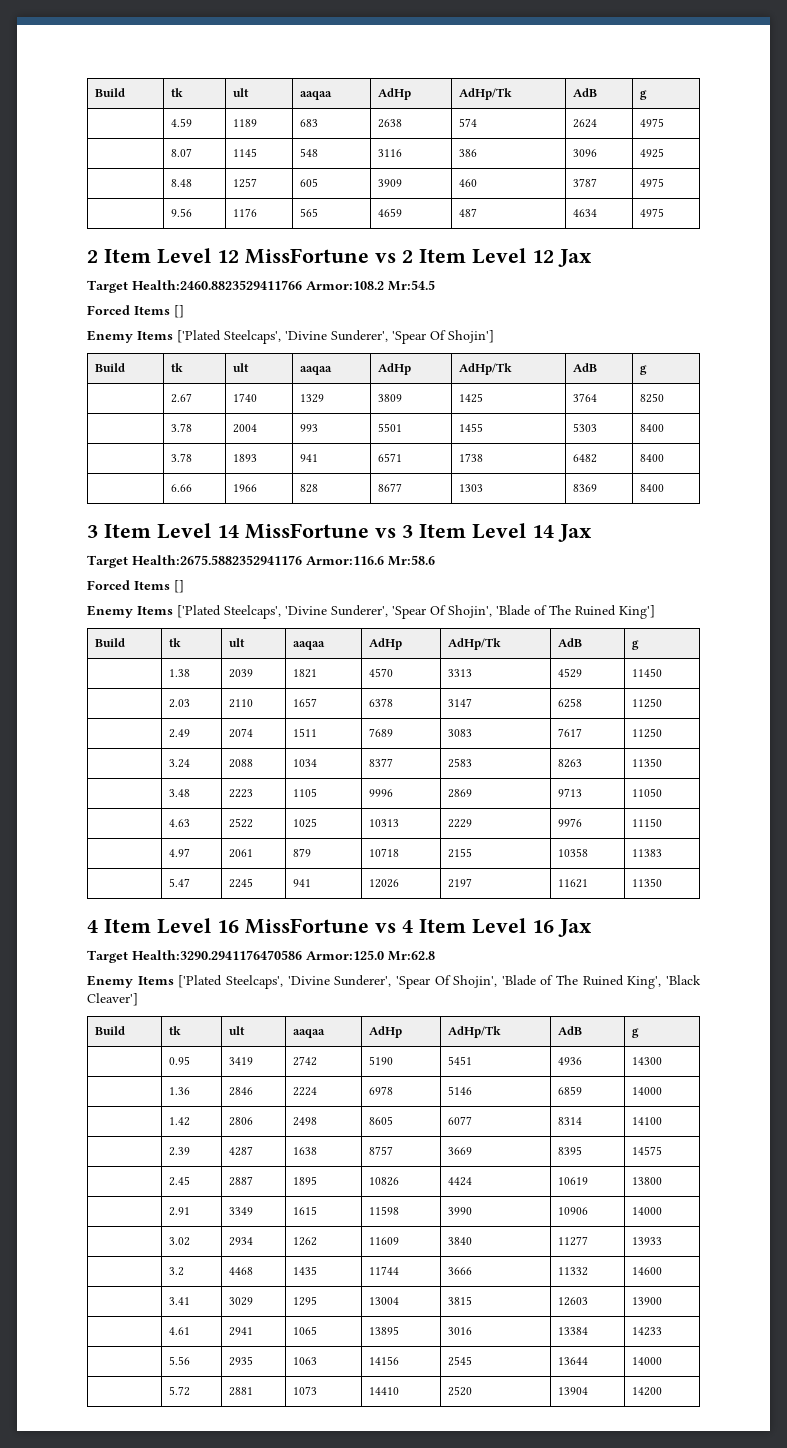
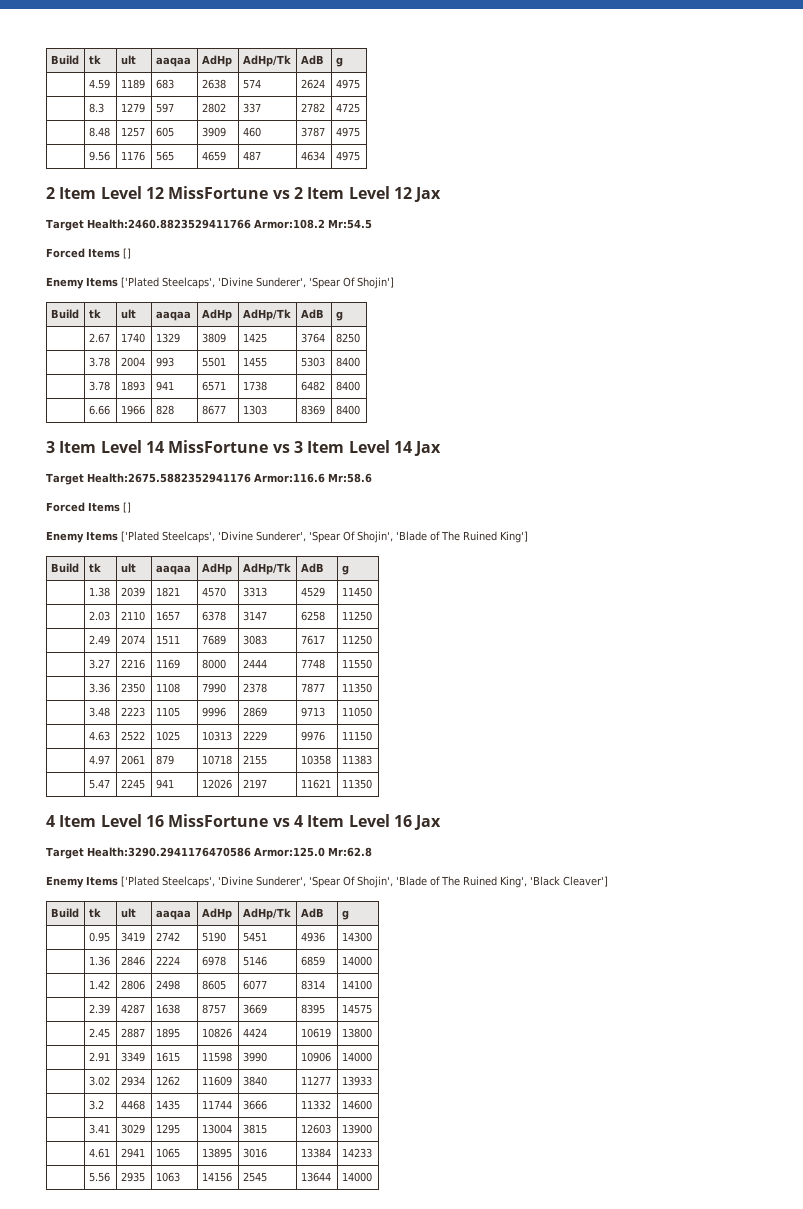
- | 8.07 | 1145 | 548 | 3116 | 386 | 3096 | 4925
+ | 8.3 | 1279 | 597 | 2802 | 337 | 2782 | 4725
- | 3.24 | 2088 | 1034 | 8377 | 2583 | 8263 | 11350
+ | 3.27 | 2216 | 1169 | 8000 | 2444 | 7748 | 11550
+ | 3.36 | 2350 | 1108 | 7990 | 2378 | 7877 | 11350
- | 5.72 | 2881 | 1073 | 14410 | 2520 | 13904 | 14200

